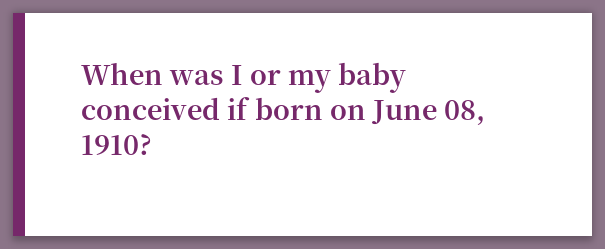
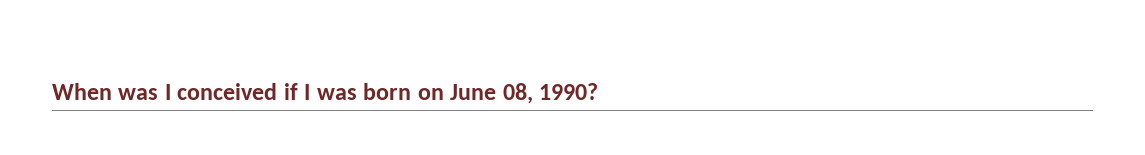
- When was I or my baby conceived if born on June 08, 1910?
+ When was I conceived if I was born on June 08, 1990?

